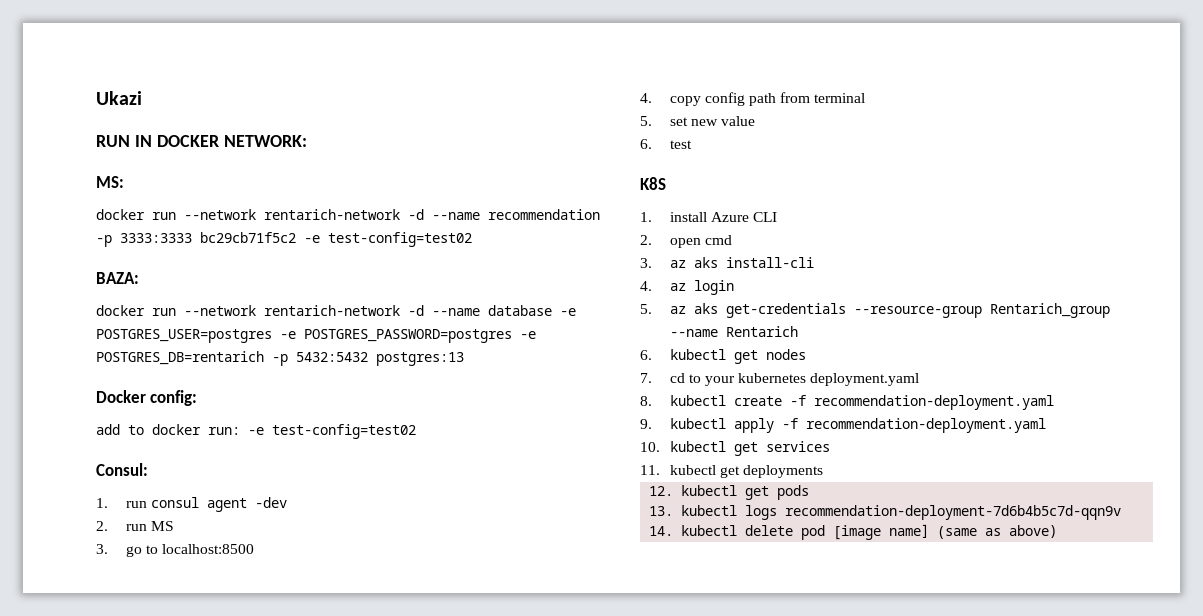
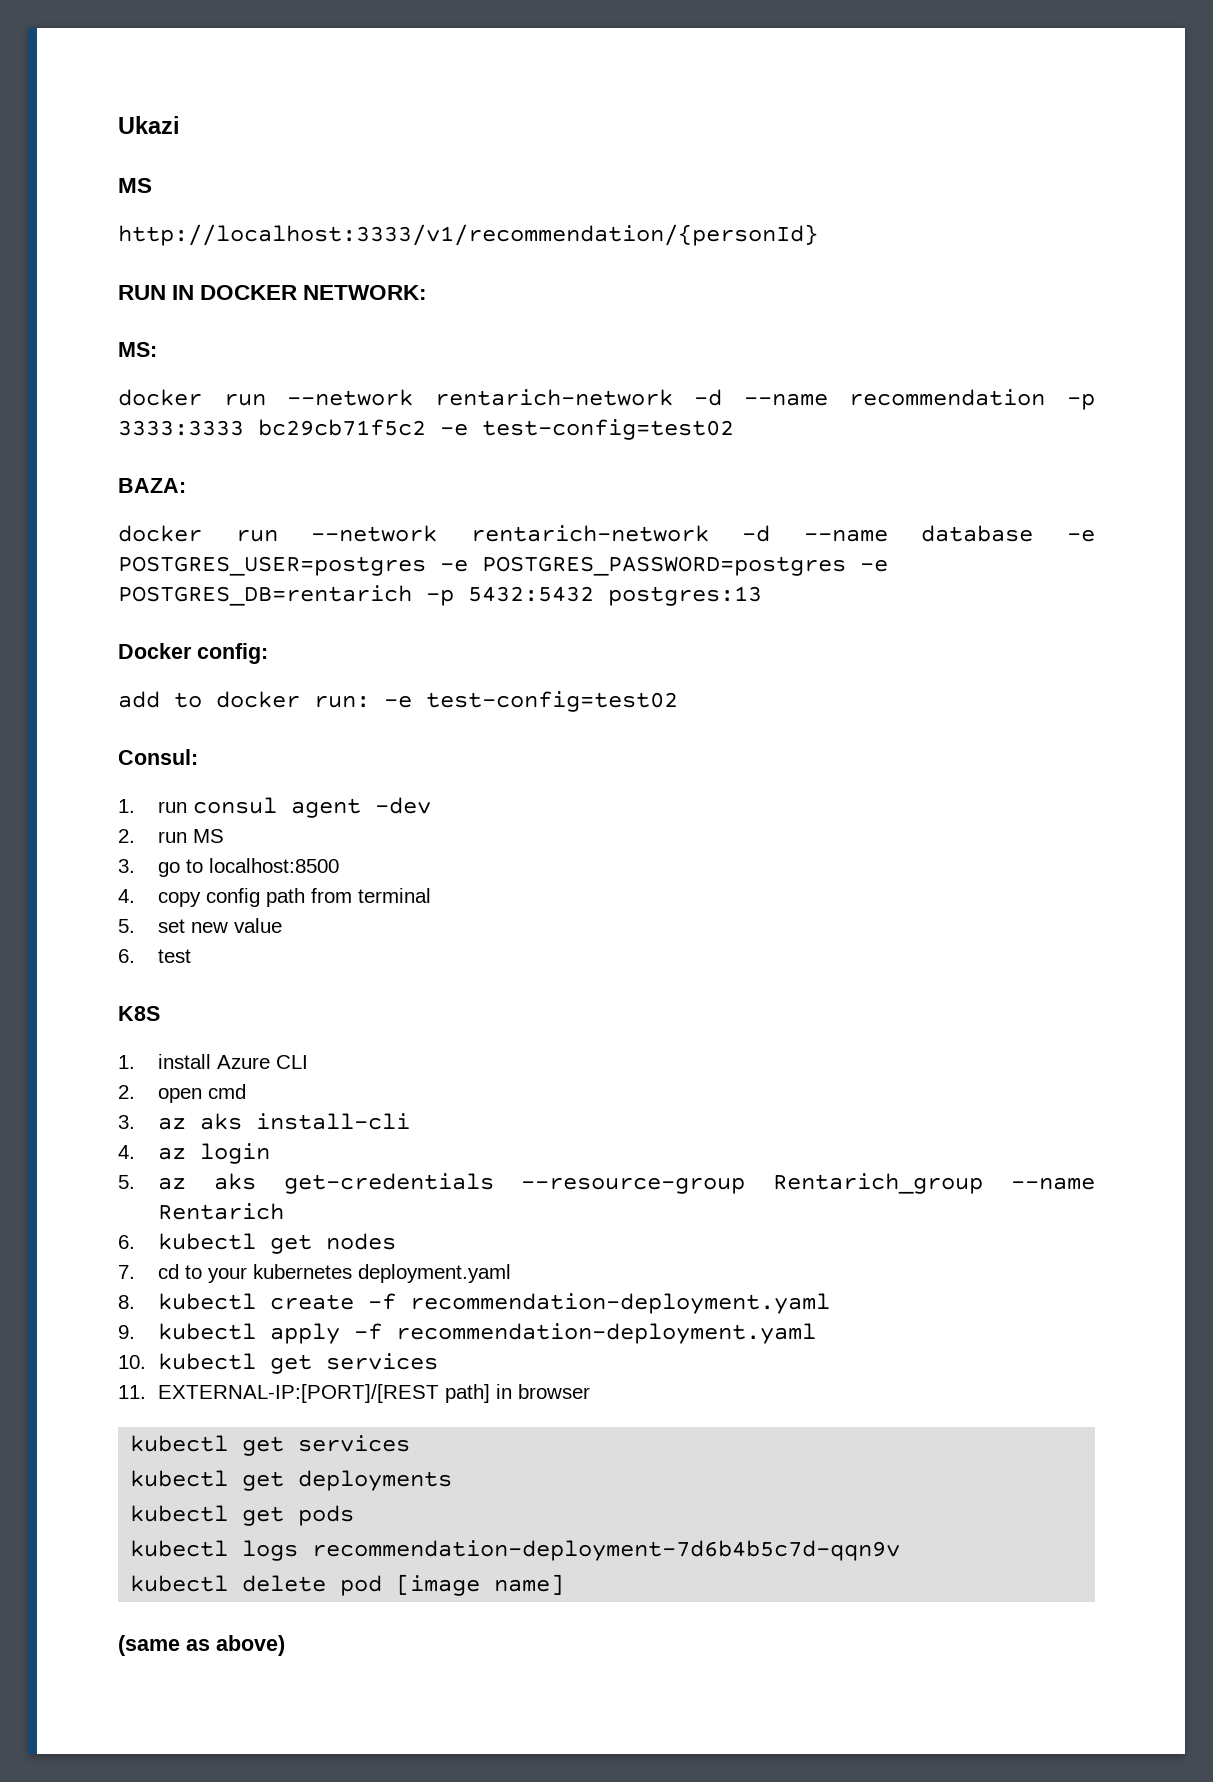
  Ukazi
+ MS
+ http://localhost:3333/v1/recommendation/{personId}
- 11. kubectl get deployments
+ 11. EXTERNAL-IP:[PORT]/[REST path] in browser
+ kubectl get services
+ kubectl get deployments
- 12. kubectl get pods
+ kubectl get pods
- 13. kubectl logs recommendation-deployment-7d6b4b5c7d-qqn9v
+ kubectl logs recommendation-deployment-7d6b4b5c7d-qqn9v
- 14. kubectl delete pod [image name] (same as above)
+ kubectl delete pod [image name]
+ (same as above)

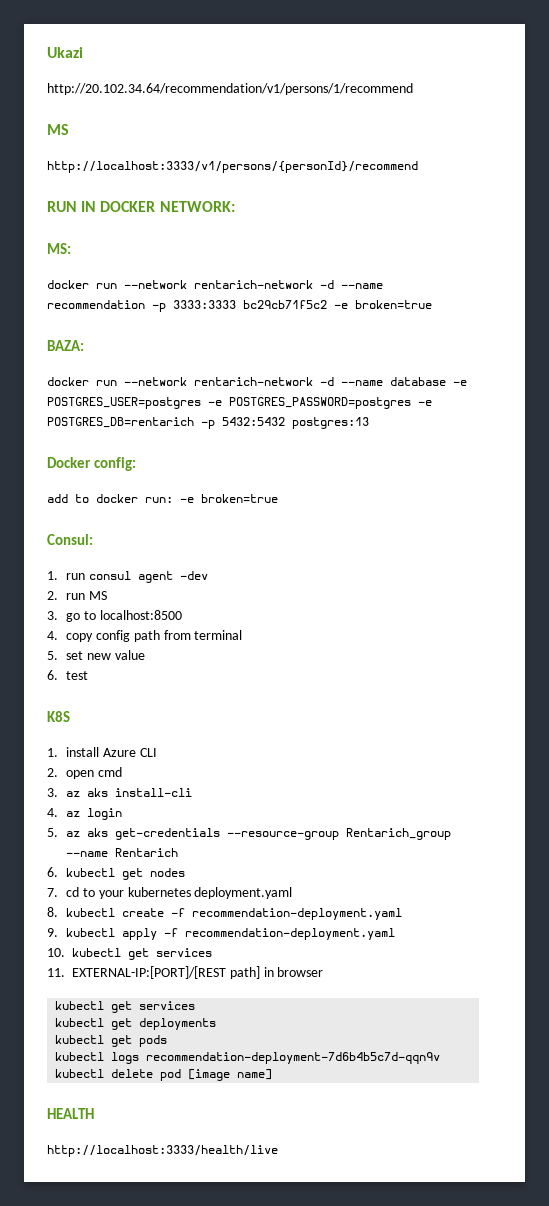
  Ukazi
+ http://20.102.34.64/recommendation/v1/persons/1/recommend
  MS
- http://localhost:3333/v1/recommendation/{personId}
+ http://localhost:3333/v1/persons/{personId}/recommend
- docker run --network rentarich-network -d --name recommendation -p 3333:3333 bc29cb71f5c2 -e test-config=test02
+ docker run --network rentarich-network -d --name recommendation -p 3333:3333 bc29cb71f5c2 -e broken=true
- add to docker run: -e test-config=test02
+ add to docker run: -e broken=true
- (same as above)
+ HEALTH
+ http://localhost:3333/health/live

